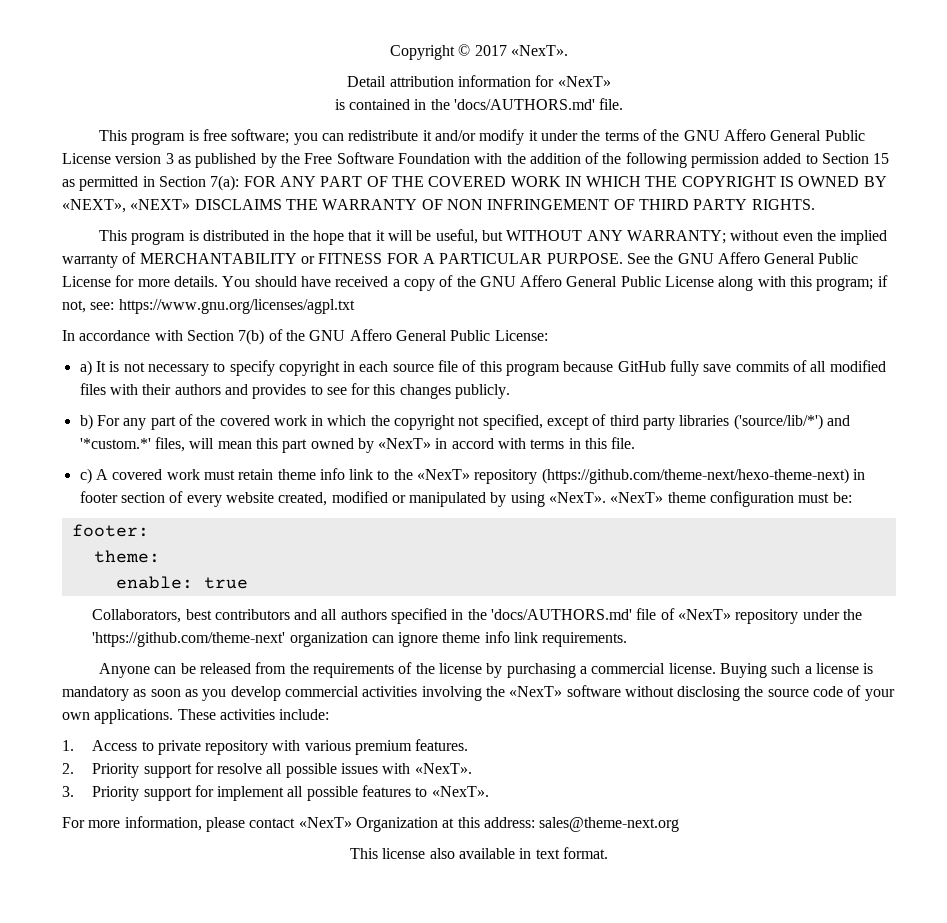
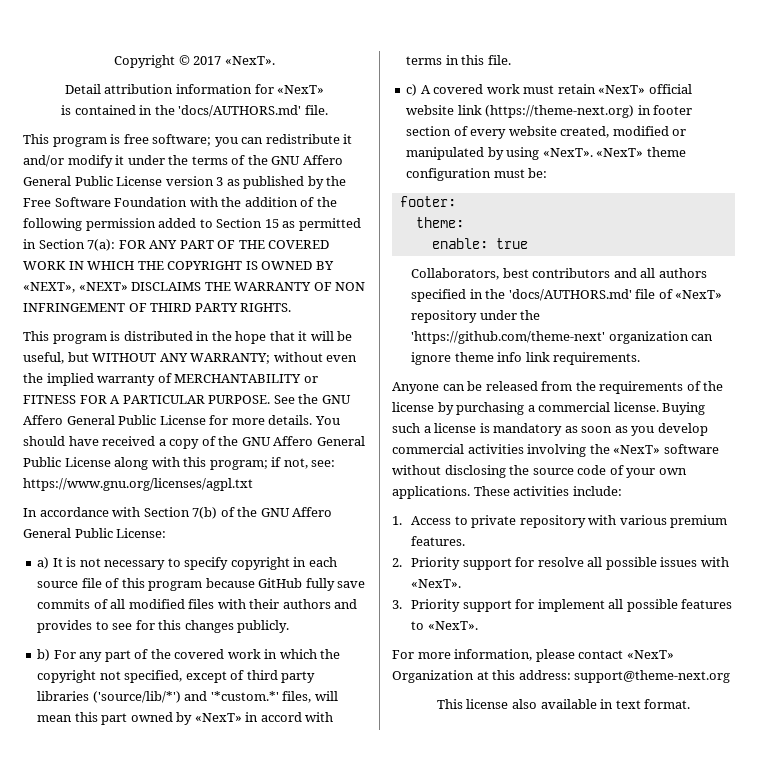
- c) A covered work must retain theme info link to the «NexT» repository (https://github.com/theme-next/hexo-theme-next) in footer section of every website created, modified or manipulated by using «NexT».
+ c) A covered work must retain «NexT» official website link (https://theme-next.org) in footer section of every website created, modified or manipulated by using «NexT».
- For more information, please contact «NexT» Organization at this address: sales@theme-next.org
+ For more information, please contact «NexT» Organization at this address: support@theme-next.org

